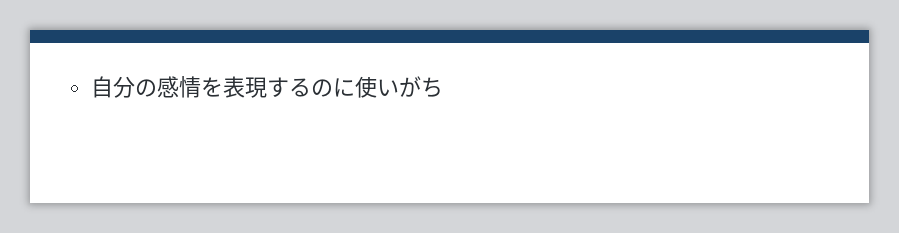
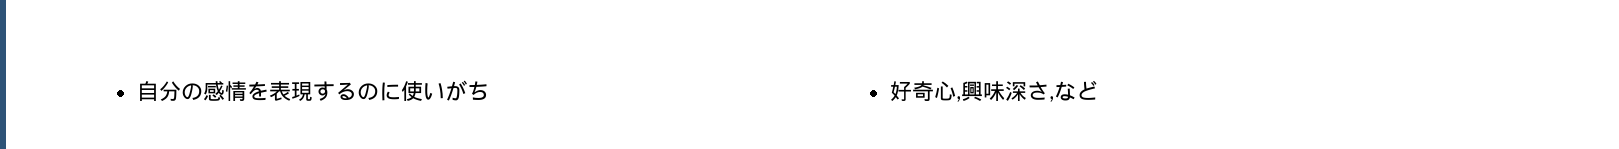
+ 好奇心,興味深さ,など

